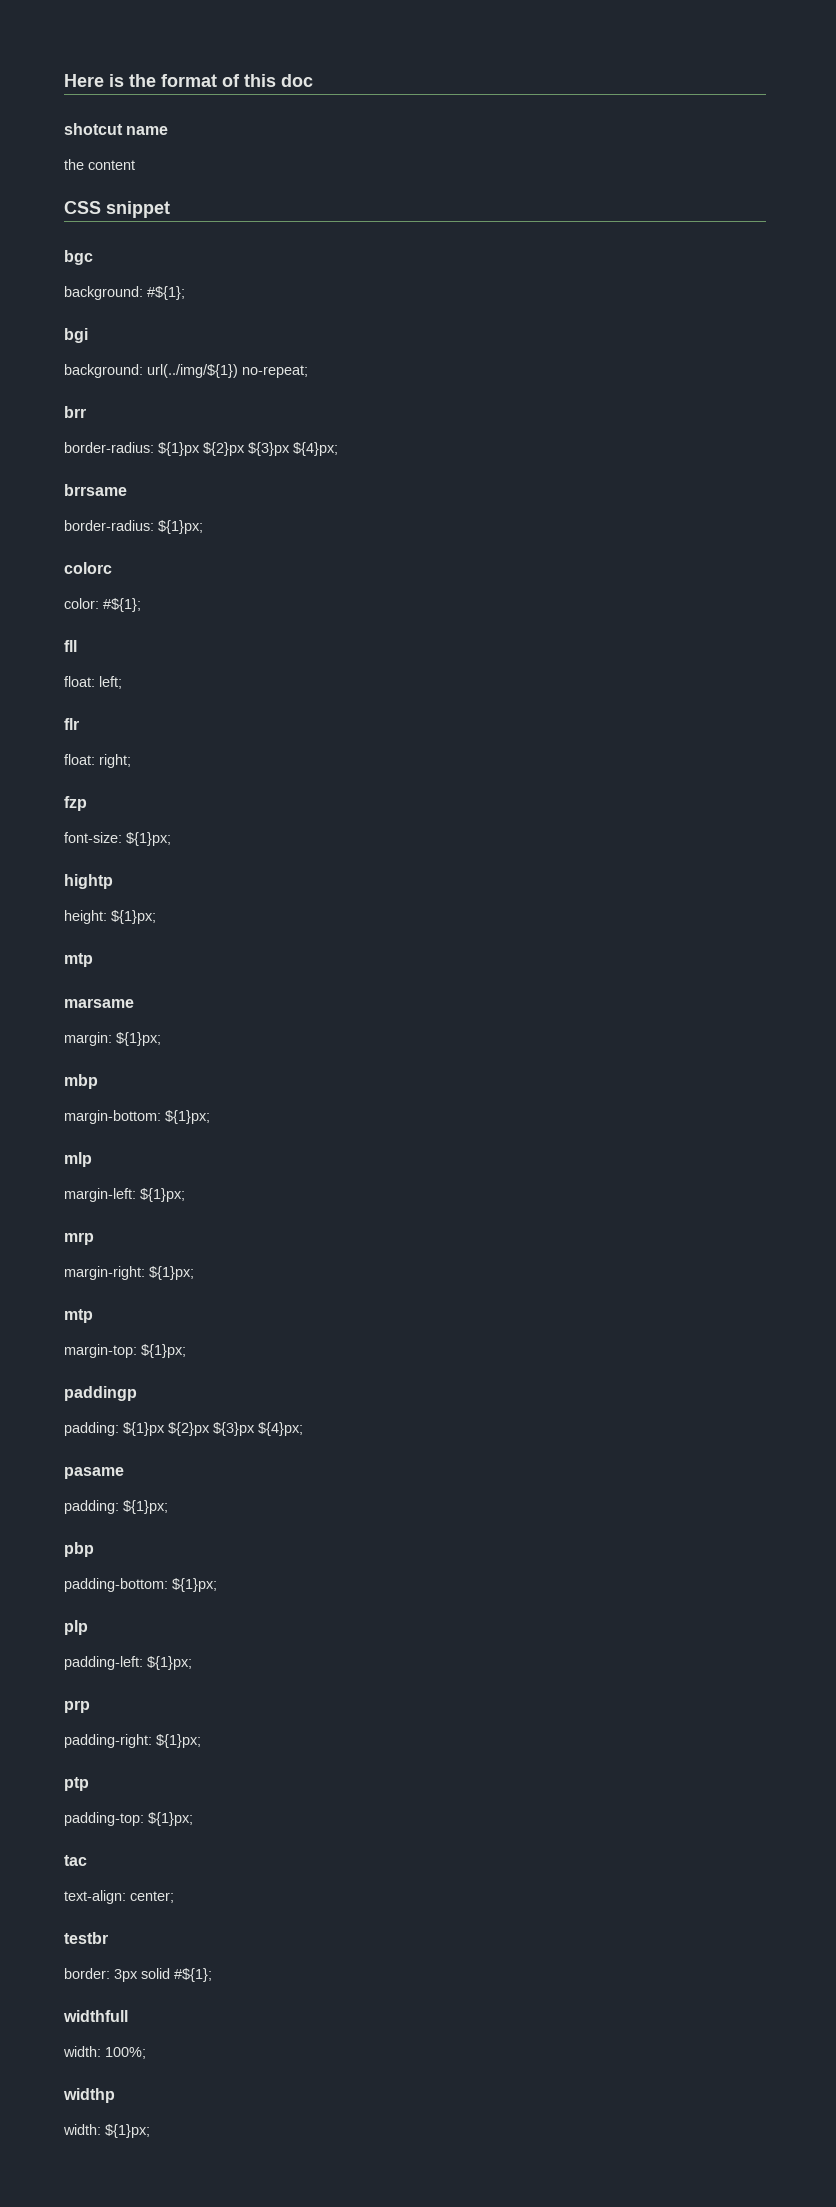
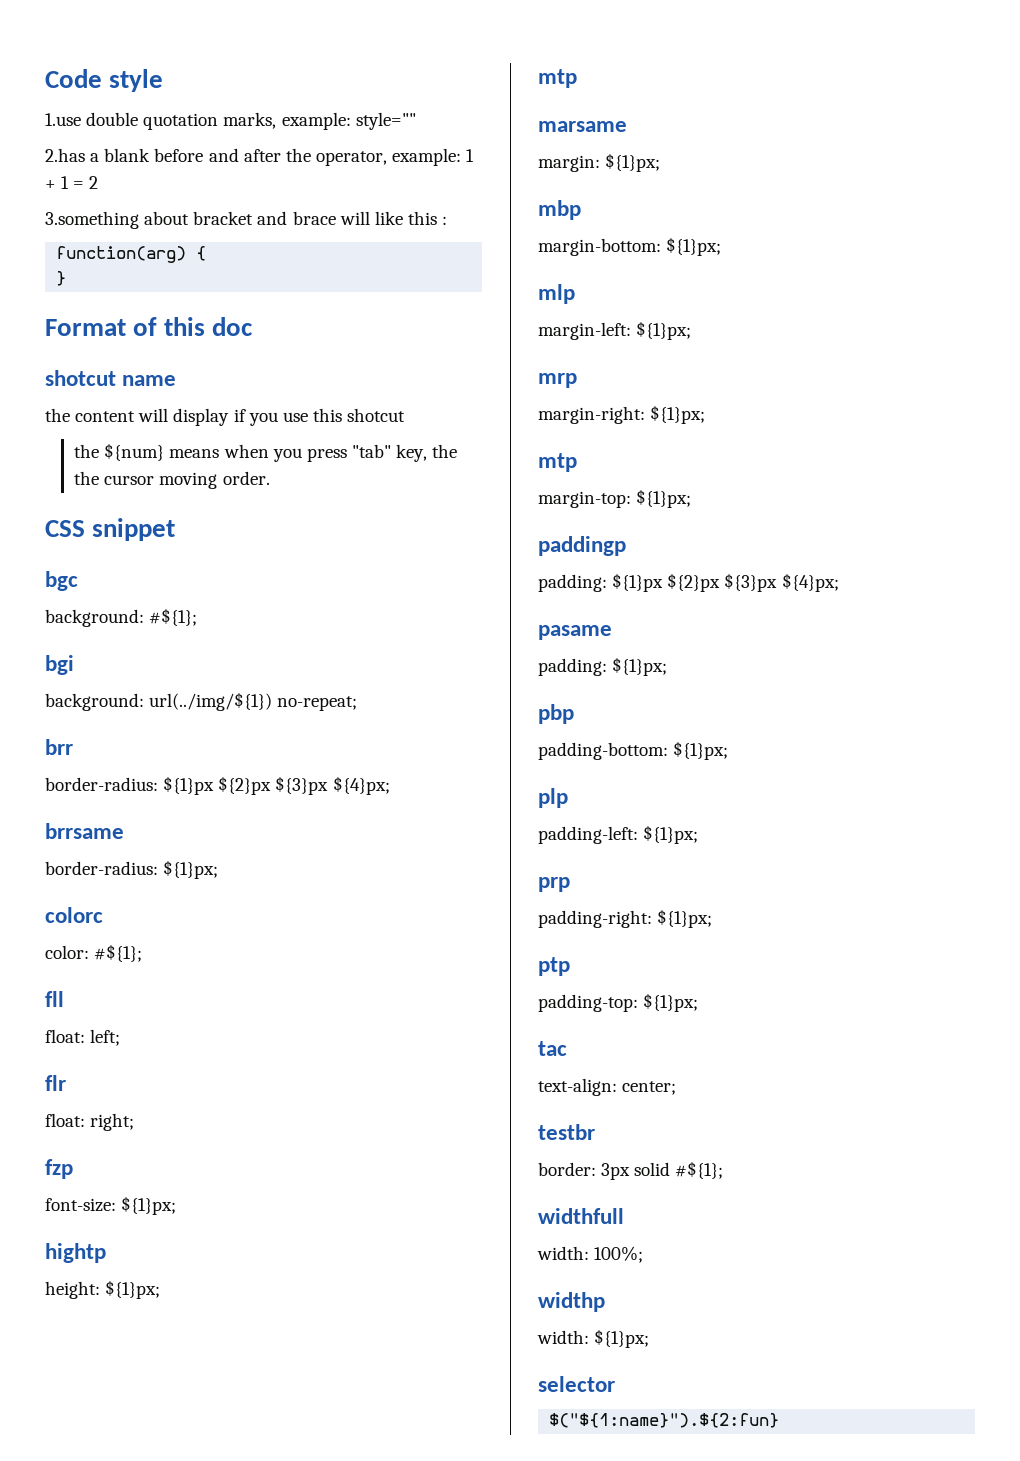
- Here is the format of this doc
+ Code style
+ 1.use double quotation marks, example: style=""
+ 2.has a blank before and after the operator, example: 1 + 1 = 2
+ 3.something about bracket and brace will like this :
+ function(arg) {
+ }
+ Format of this doc
- the content
+ the content will display if you use this shotcut
+ the ${num} means when you press "tab" key, the the cursor moving order.
+ selector
+ $("${1:name}").${2:fun}

